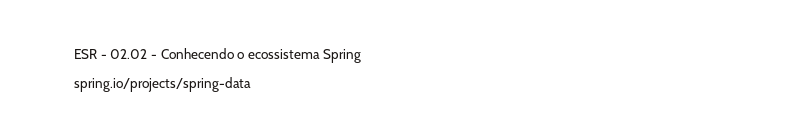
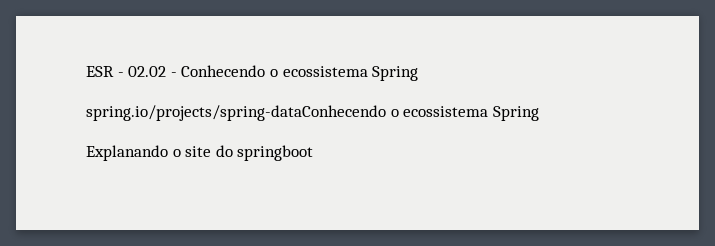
- spring.io/projects/spring-data
+ spring.io/projects/spring-dataConhecendo o ecossistema Spring
+ Explanando o site do springboot

